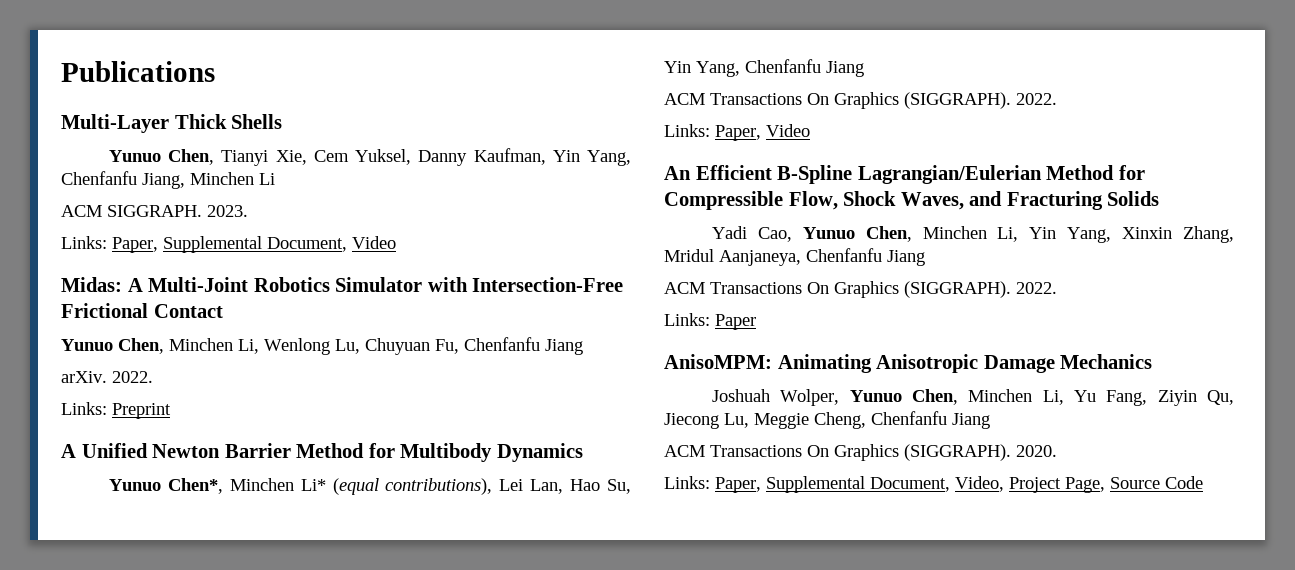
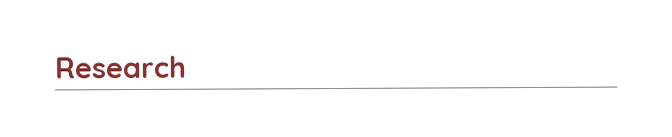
- Publications
- Multi-Layer Thick Shells
- Yunuo Chen, Tianyi Xie, Cem Yuksel, Danny Kaufman, Yin Yang, Chenfanfu Jiang, Minchen Li
- ACM SIGGRAPH. 2023.
- Links: Paper, Supplemental Document, Video
- Midas: A Multi-Joint Robotics Simulator with Intersection-Free Frictional Contact
- Yunuo Chen, Minchen Li, Wenlong Lu, Chuyuan Fu, Chenfanfu Jiang
- arXiv. 2022.
- Links: Preprint
- A Unified Newton Barrier Method for Multibody Dynamics
- Yunuo Chen*, Minchen Li* (equal contributions), Lei Lan, Hao Su, Yin Yang, Chenfanfu Jiang
- ACM Transactions On Graphics (SIGGRAPH). 2022.
- Links: Paper, Video
- An Efficient B-Spline Lagrangian/Eulerian Method for Compressible Flow, Shock Waves, and Fracturing Solids
- Yadi Cao, Yunuo Chen, Minchen Li, Yin Yang, Xinxin Zhang, Mridul Aanjaneya, Chenfanfu Jiang
- ACM Transactions On Graphics (SIGGRAPH). 2022.
- Links: Paper
- AnisoMPM: Animating Anisotropic Damage Mechanics
- Joshuah Wolper, Yunuo Chen, Minchen Li, Yu Fang, Ziyin Qu, Jiecong Lu, Meggie Cheng, Chenfanfu Jiang
- ACM Transactions On Graphics (SIGGRAPH). 2020.
- Links: Paper, Supplemental Document, Video, Project Page, Source Code
+ Research

